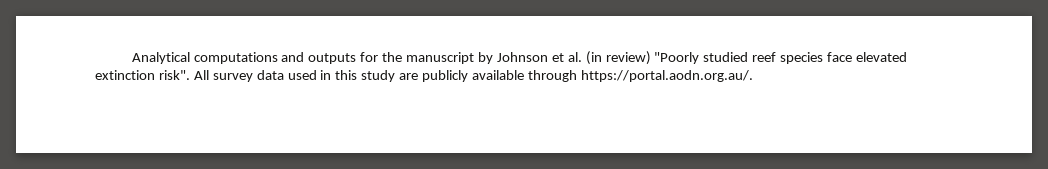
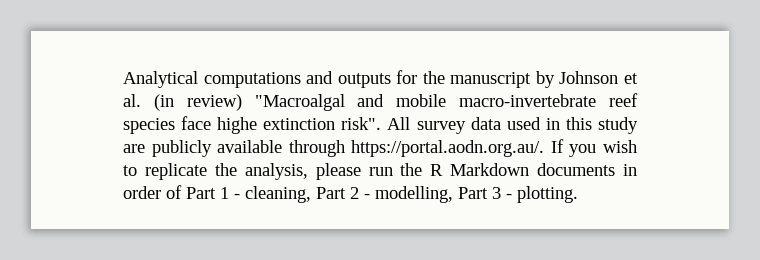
- Analytical computations and outputs for the manuscript by Johnson et al. (in review) "Poorly studied reef species face elevated extinction risk".
+ Analytical computations and outputs for the manuscript by Johnson et al. (in review) "Macroalgal and mobile macro-invertebrate reef species face highe extinction risk".
- All survey data used in this study are publicly available through https://portal.aodn.org.au/.
+ All survey data used in this study are publicly available through https://portal.aodn.org.au/. If you wish to replicate the analysis, please run the R Markdown documents in order of Part 1 - cleaning, Part 2 - modelling, Part 3 - plotting.

